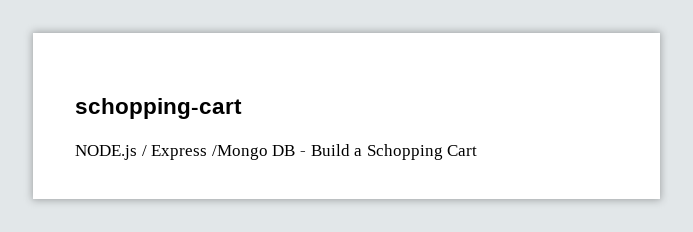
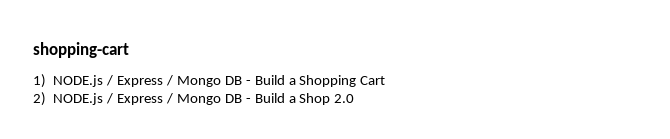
- schopping-cart
- NODE.js / Express /Mongo DB - Build a Schopping Cart
+ shopping-cart
+ 1) NODE.js / Express / Mongo DB - Build a Shopping Cart
+ 2) NODE.js / Express / Mongo DB - Build a Shop 2.0

